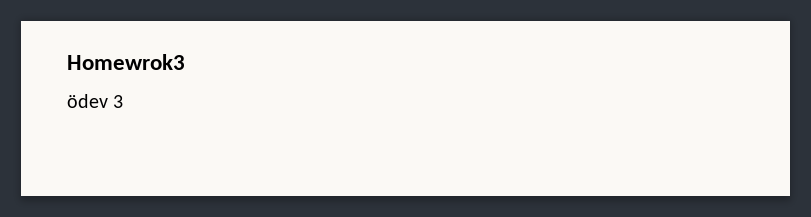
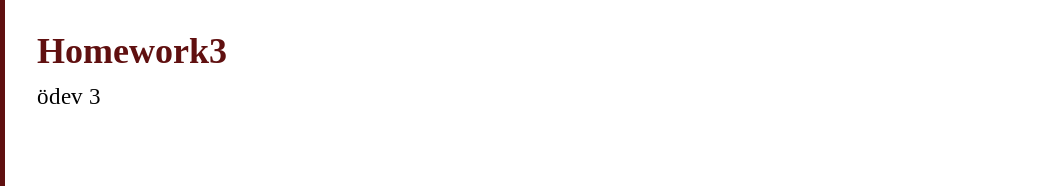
- Homewrok3
+ Homework3

